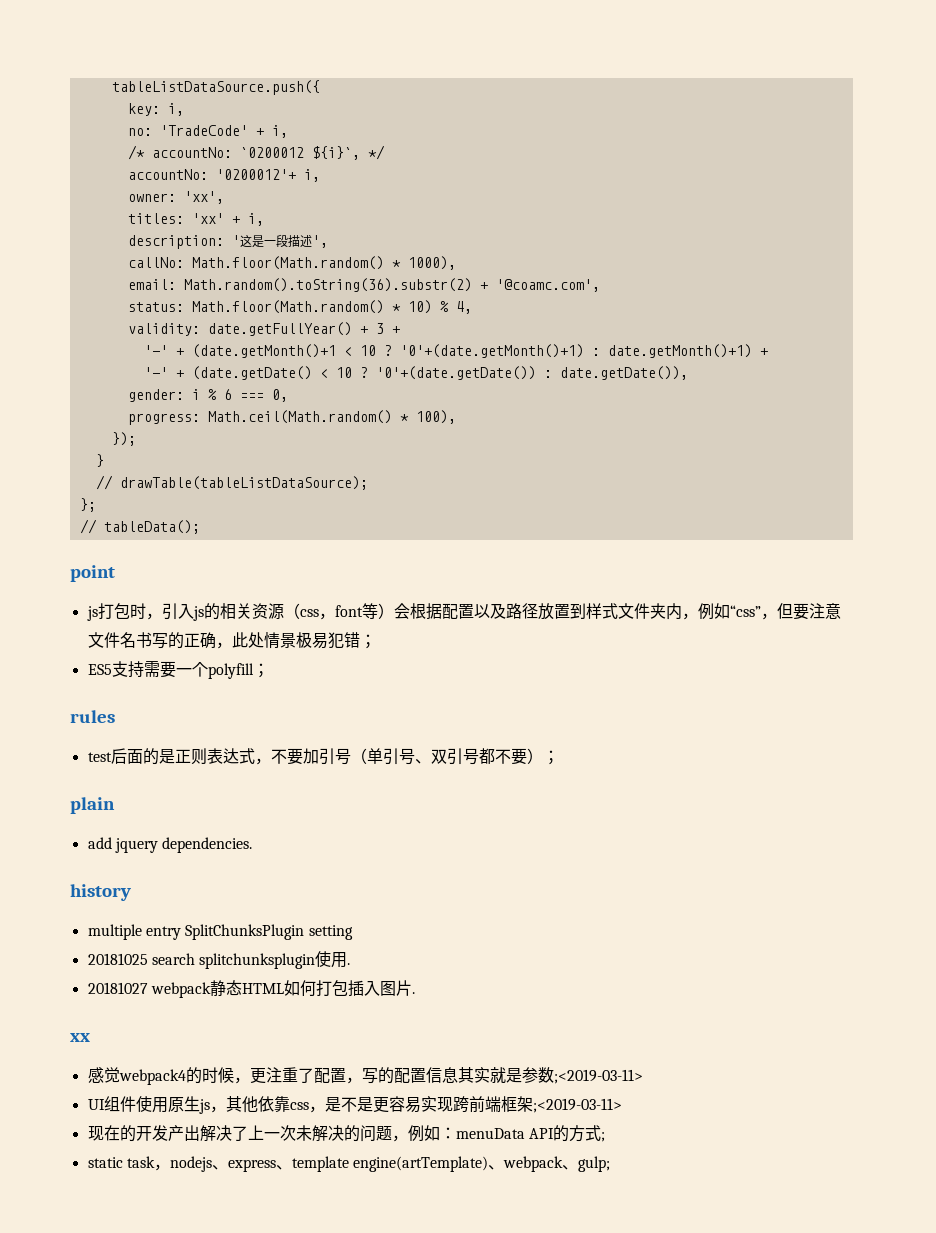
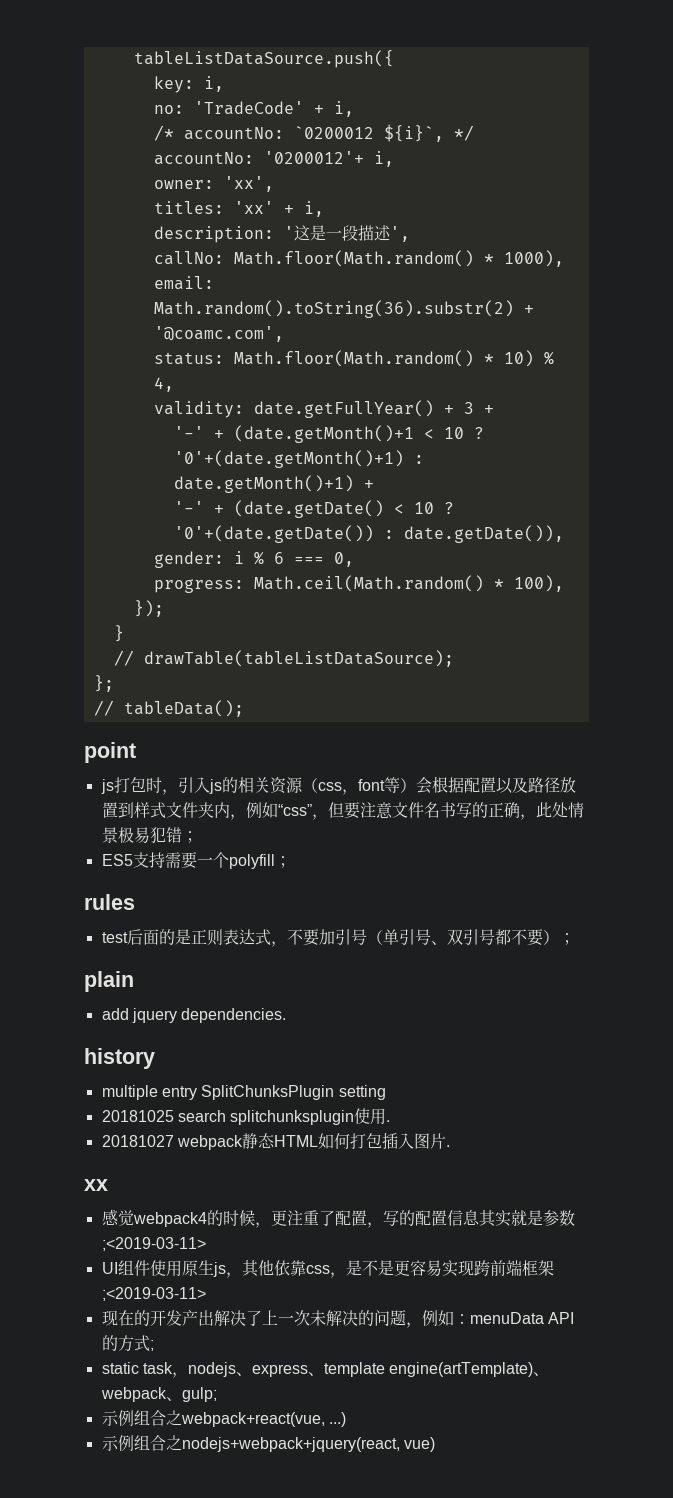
+ 示例组合之webpack+react(vue, ...)
+ 示例组合之nodejs+webpack+jquery(react, vue)

